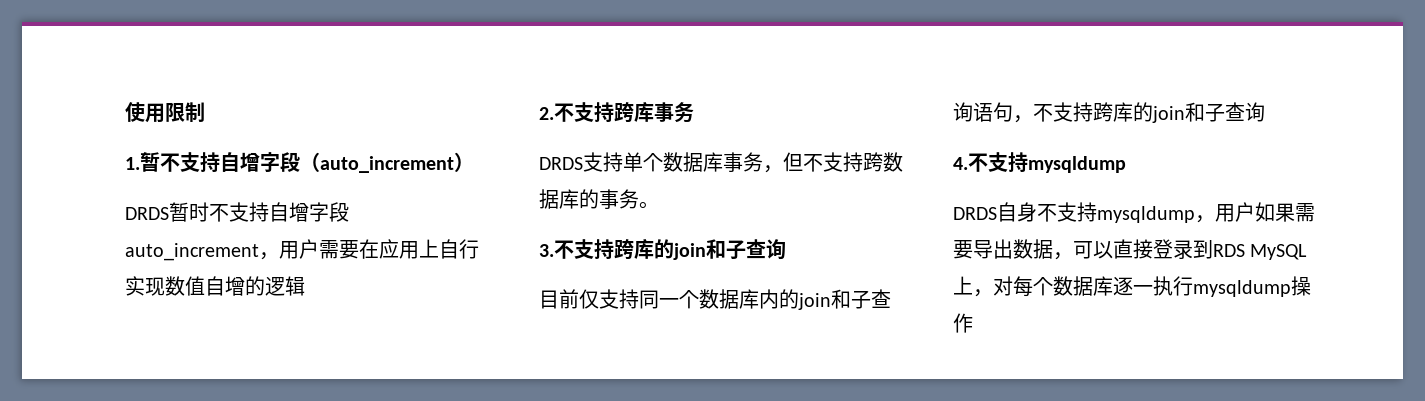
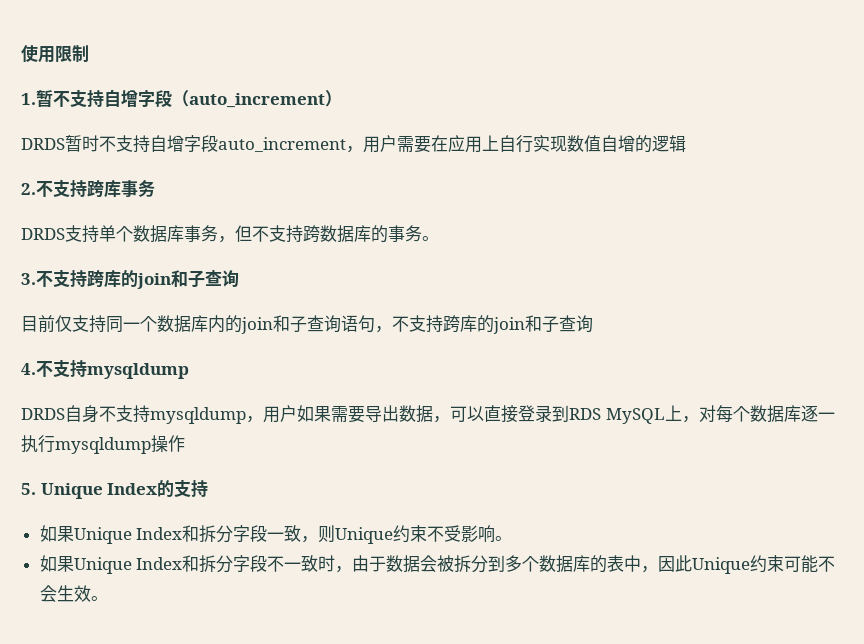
+ 5. Unique Index的支持
+ 如果Unique Index和拆分字段一致，则Unique约束不受影响。
+ 如果Unique Index和拆分字段不一致时，由于数据会被拆分到多个数据库的表中，因此Unique约束可能不会生效。

